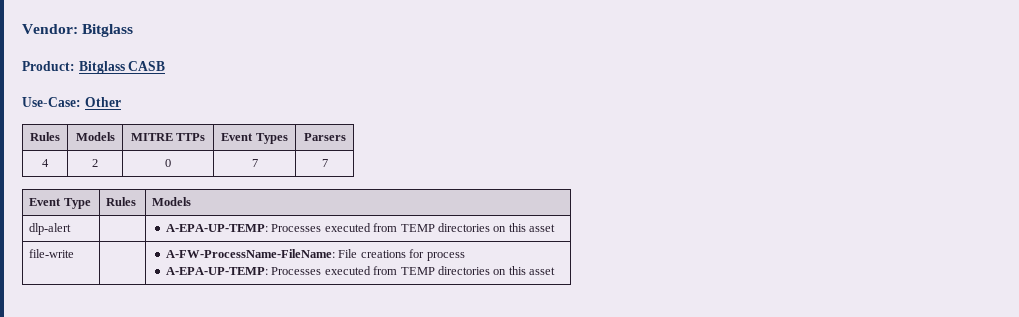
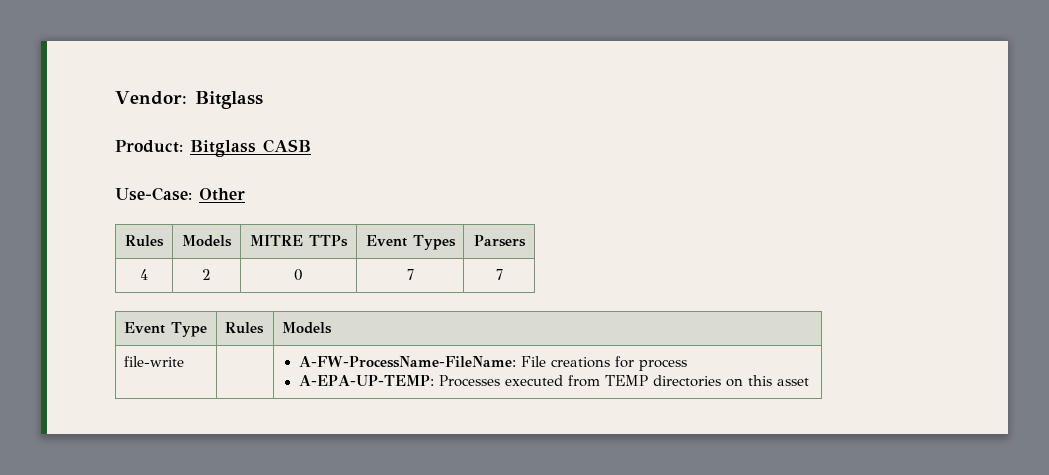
- dlp-alert | | A-EPA-UP-TEMP: Processes executed from TEMP directories on this asset

